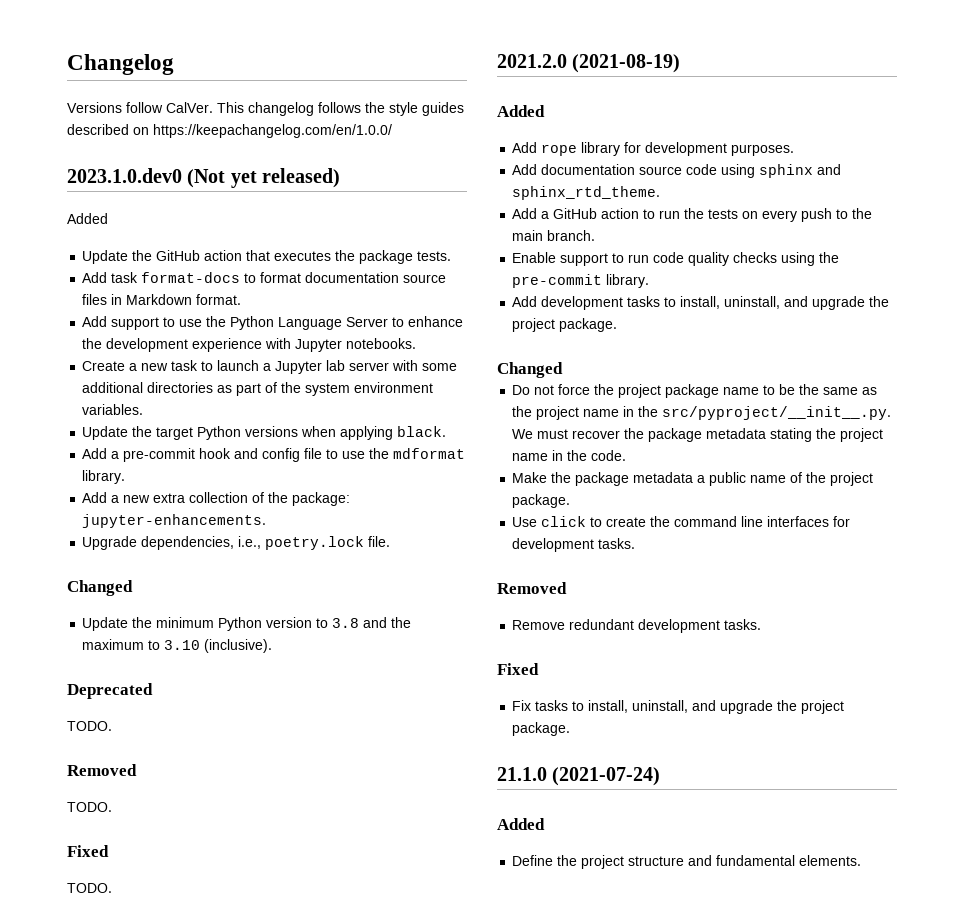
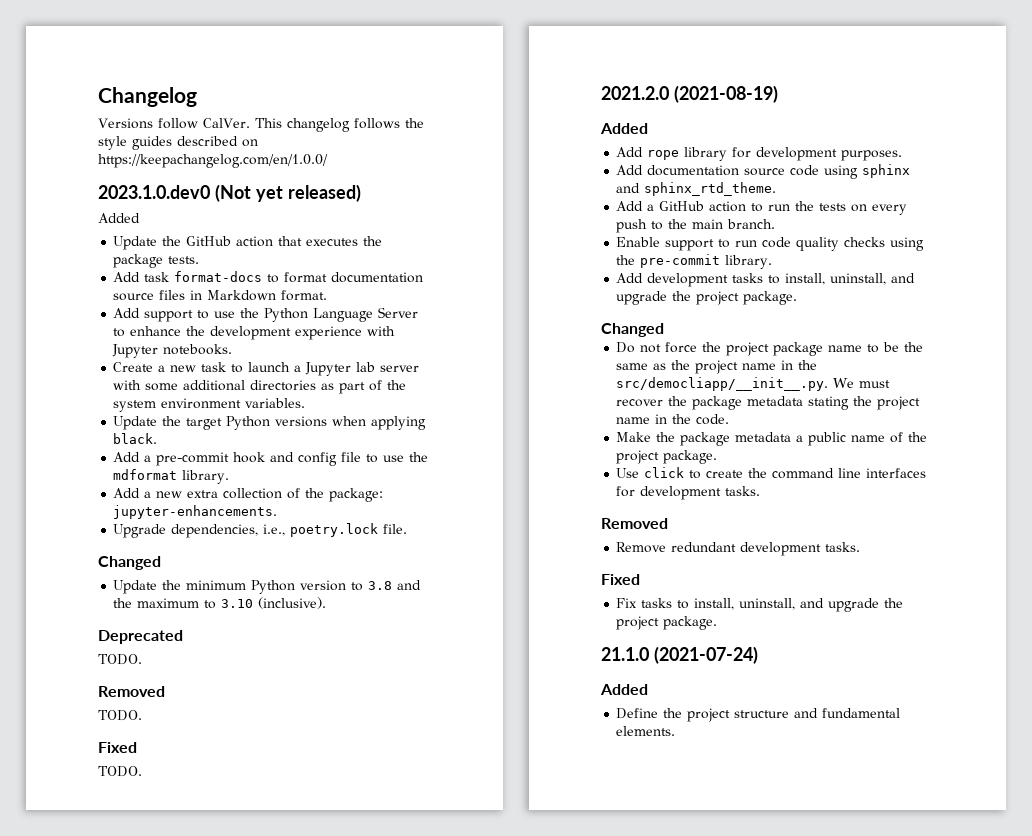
- Do not force the project package name to be the same as the project name in the src/pyproject/__init__.py. We must recover the package metadata stating the project name in the code.
+ Do not force the project package name to be the same as the project name in the src/democliapp/__init__.py. We must recover the package metadata stating the project name in the code.

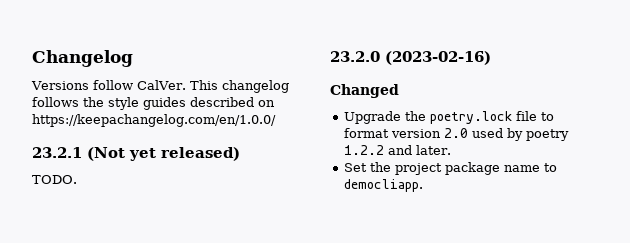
- 2023.1.0.dev0 (Not yet released)
- Added
- Update the GitHub action that executes the package tests.
- Add task format-docs to format documentation source files in Markdown format.
- Add support to use the Python Language Server to enhance the development experience with Jupyter notebooks.
- Create a new task to launch a Jupyter lab server with some additional directories as part of the system environment variables.
- Update the target Python versions when applying black.
- Add a pre-commit hook and config file to use the mdformat library.
- Add a new extra collection of the package: jupyter-enhancements.
- Upgrade dependencies, i.e., poetry.lock file.
+ 23.2.1 (Not yet released)
+ TODO.
+ 23.2.0 (2023-02-16)
  Changed
- Update the minimum Python version to 3.8 and the maximum to 3.10 (inclusive).
- Deprecated
- TODO.
- Removed
- TODO.
- Fixed
- TODO.
- 2021.2.0 (2021-08-19)
- Added
- Add rope library for development purposes.
- Add documentation source code using sphinx and sphinx_rtd_theme.
- Add a GitHub action to run the tests on every push to the main branch.
- Enable support to run code quality checks using the pre-commit library.
- Add development tasks to install, uninstall, and upgrade the project package.
- Changed
- Do not force the project package name to be the same as the project name in the src/democliapp/__init__.py. We must recover the package metadata stating the project name in the code.
- Make the package metadata a public name of the project package.
- Use click to create the command line interfaces for development tasks.
- Removed
- Remove redundant development tasks.
- Fixed
- Fix tasks to install, uninstall, and upgrade the project package.
- 21.1.0 (2021-07-24)
- Added
- Define the project structure and fundamental elements.
+ Upgrade the poetry.lock file to format version 2.0 used by poetry 1.2.2 and later.
+ Set the project package name to democliapp.

